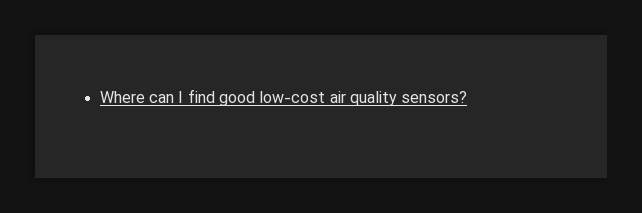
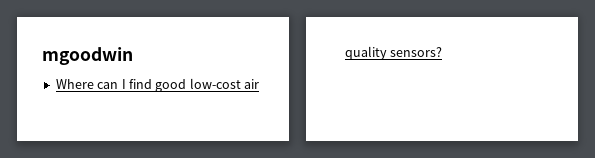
+ mgoodwin

